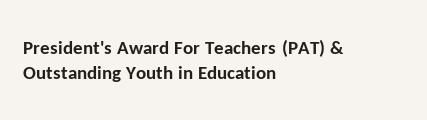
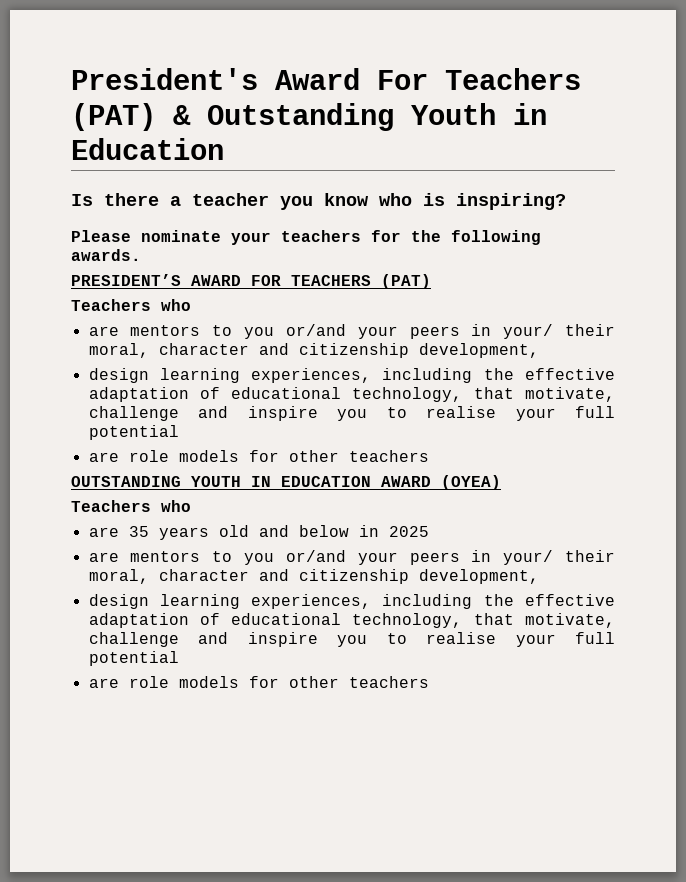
+ Is there a teacher you know who is inspiring?
+ Please nominate your teachers for the following awards.
+ PRESIDENT’S AWARD FOR TEACHERS (PAT)
+ Teachers who
+ are mentors to you or/and your peers in your/ their moral, character and citizenship development,
+ design learning experiences, including the effective adaptation of educational technology, that motivate, challenge and inspire you to realise your full potential
+ are role models for other teachers
+ OUTSTANDING YOUTH IN EDUCATION AWARD (OYEA)
+ Teachers who
+ are 35 years old and below in 2025
+ are mentors to you or/and your peers in your/ their moral, character and citizenship development,
+ design learning experiences, including the effective adaptation of educational technology, that motivate, challenge and inspire you to realise your full potential
+ are role models for other teachers

